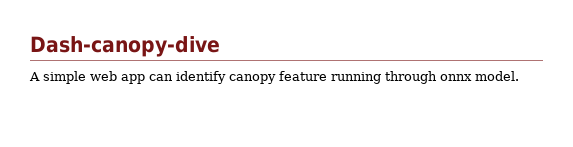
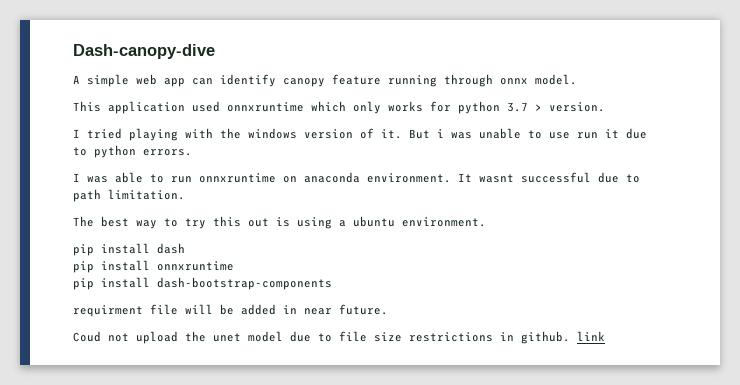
+ This application used onnxruntime which only works for python 3.7 > version.
+ I tried playing with the windows version of it. But i was unable to use run it due to python errors.
+ I was able to run onnxruntime on anaconda environment. It wasnt successful due to path limitation.
+ The best way to try this out is using a ubuntu environment.
+ pip install dash
+ pip install onnxruntime
+ pip install dash-bootstrap-components
+ requirment file will be added in near future.
+ Coud not upload the unet model due to file size restrictions in github. link

